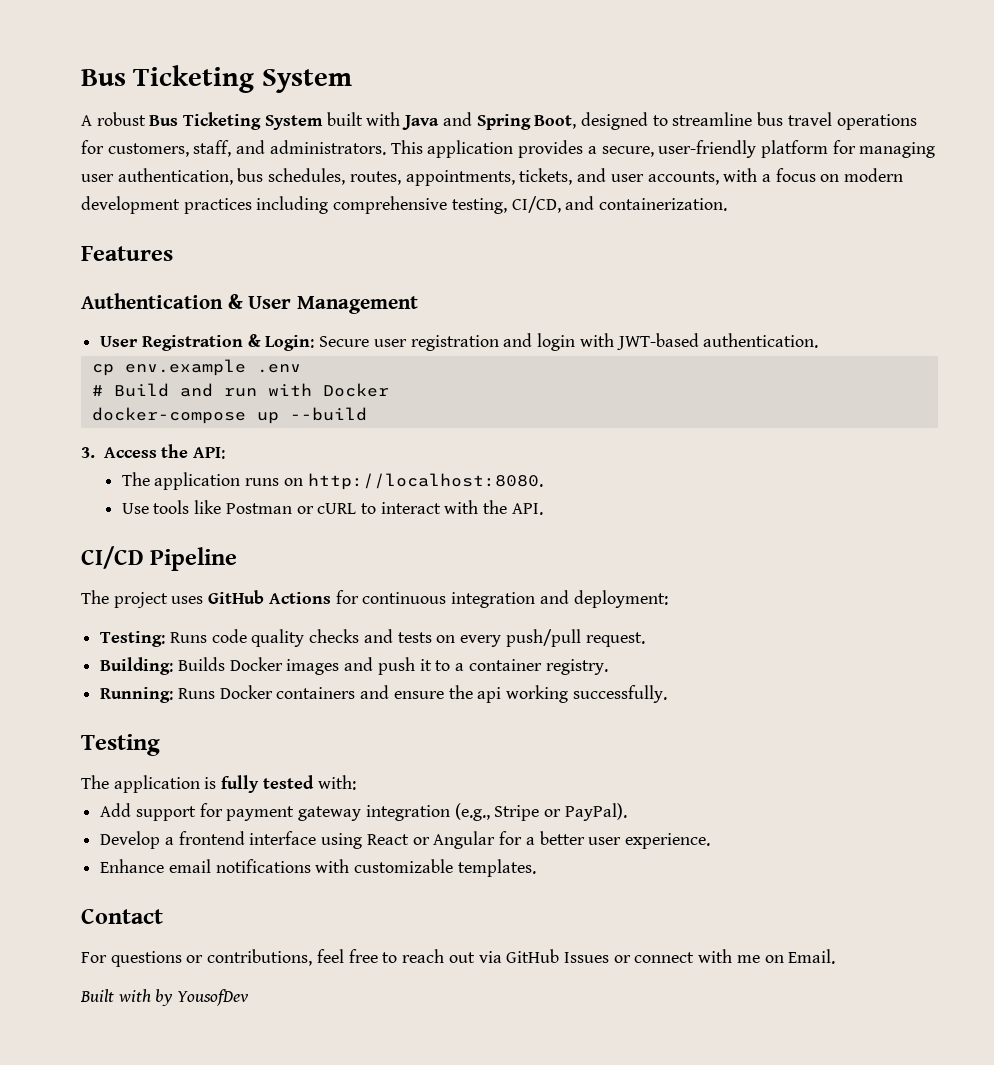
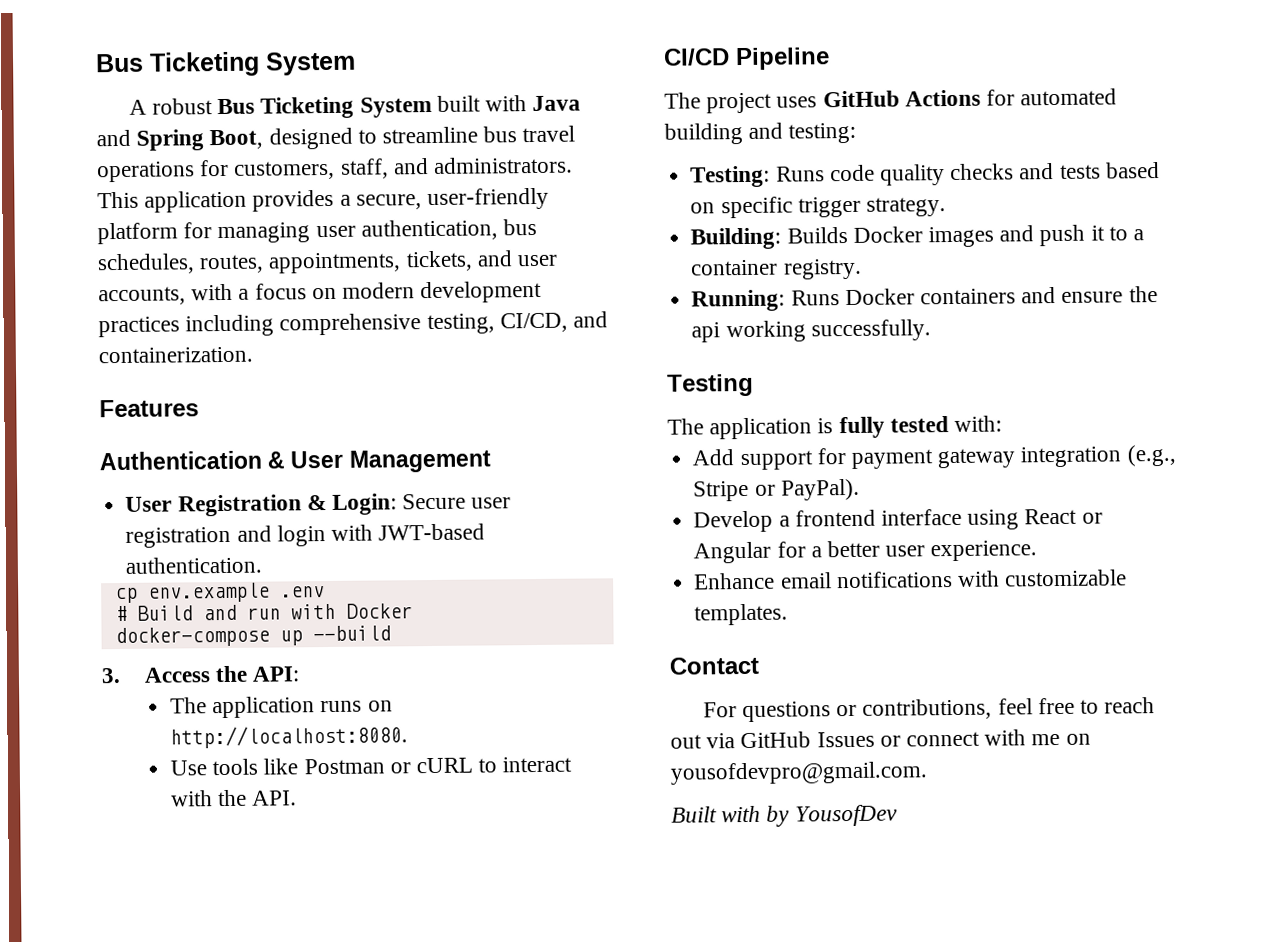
- The project uses GitHub Actions for continuous integration and deployment:
+ The project uses GitHub Actions for automated building and testing:
- Testing: Runs code quality checks and tests on every push/pull request.
+ Testing: Runs code quality checks and tests based on specific trigger strategy.
- For questions or contributions, feel free to reach out via GitHub Issues or connect with me on Email.
+ For questions or contributions, feel free to reach out via GitHub Issues or connect with me on yousofdevpro@gmail.com.

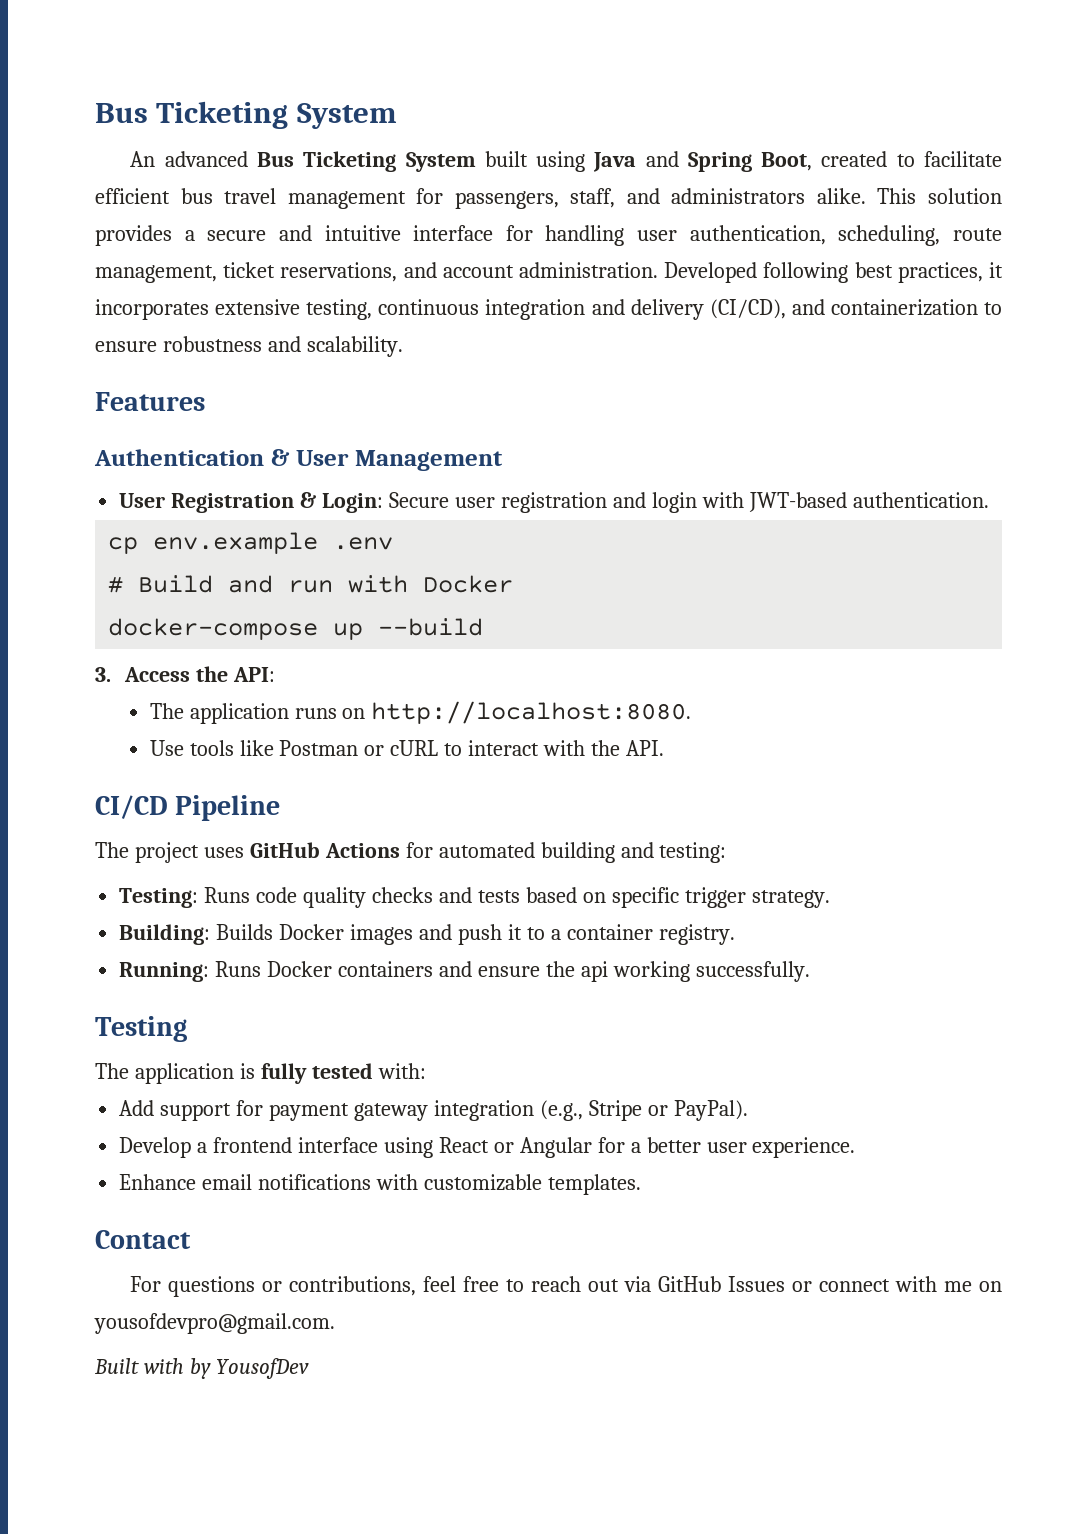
- A robust Bus Ticketing System built with Java and Spring Boot, designed to streamline bus travel operations for customers, staff, and administrators. This application provides a secure, user-friendly platform for managing user authentication, bus schedules, routes, appointments, tickets, and user accounts, with a focus on modern development practices including comprehensive testing, CI/CD, and containerization.
+ An advanced Bus Ticketing System built using Java and Spring Boot, created to facilitate efficient bus travel management for passengers, staff, and administrators alike. This solution provides a secure and intuitive interface for handling user authentication, scheduling, route management, ticket reservations, and account administration. Developed following best practices, it incorporates extensive testing, continuous integration and delivery (CI/CD), and containerization to ensure robustness and scalability.

